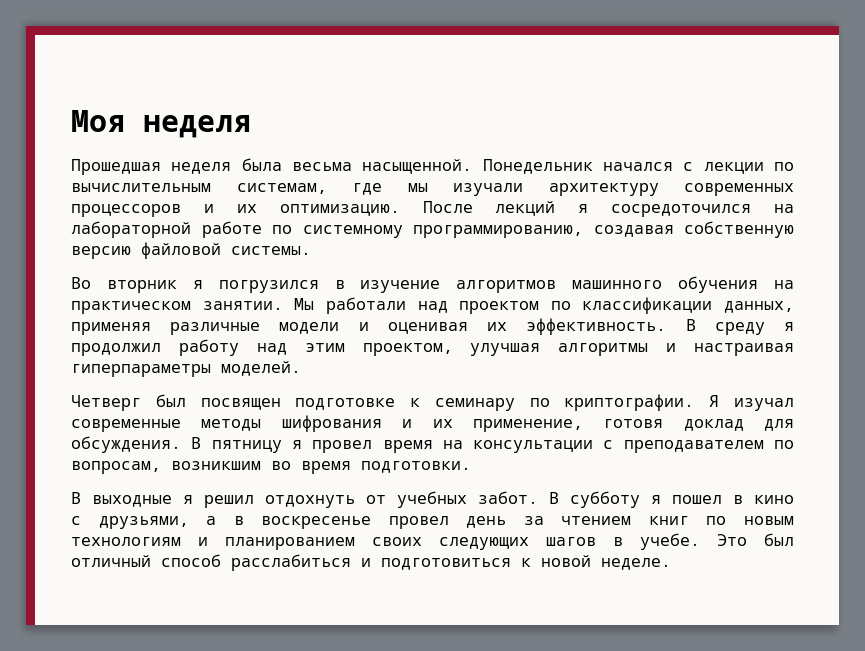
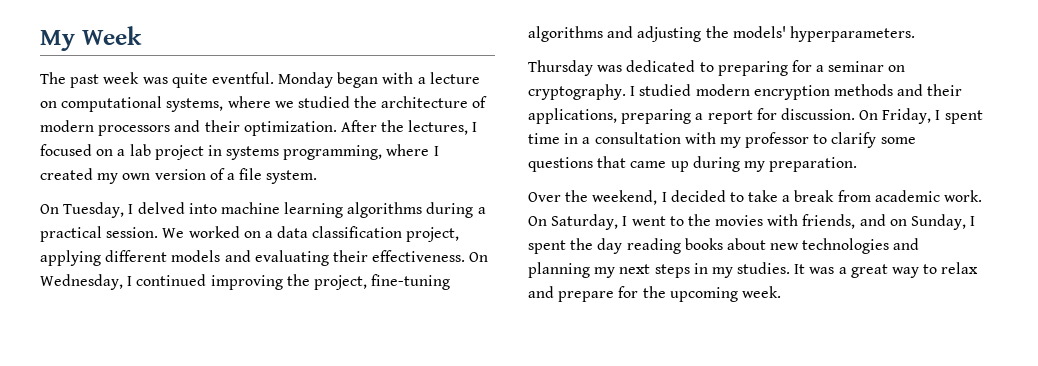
- Моя неделя
- Прошедшая неделя была весьма насыщенной. Понедельник начался с лекции по вычислительным системам, где мы изучали архитектуру современных процессоров и их оптимизацию. После лекций я сосредоточился на лабораторной работе по системному программированию, создавая собственную версию файловой системы.
- Во вторник я погрузился в изучение алгоритмов машинного обучения на практическом занятии. Мы работали над проектом по классификации данных, применяя различные модели и оценивая их эффективность. В среду я продолжил работу над этим проектом, улучшая алгоритмы и настраивая гиперпараметры моделей.
- Четверг был посвящен подготовке к семинару по криптографии. Я изучал современные методы шифрования и их применение, готовя доклад для обсуждения. В пятницу я провел время на консультации с преподавателем по вопросам, возникшим во время подготовки.
- В выходные я решил отдохнуть от учебных забот. В субботу я пошел в кино с друзьями, а в воскресенье провел день за чтением книг по новым технологиям и планированием своих следующих шагов в учебе. Это был отличный способ расслабиться и подготовиться к новой неделе.
+ My Week
+ The past week was quite eventful. Monday began with a lecture on computational systems, where we studied the architecture of modern processors and their optimization. After the lectures, I focused on a lab project in systems programming, where I created my own version of a file system.
+ On Tuesday, I delved into machine learning algorithms during a practical session. We worked on a data classification project, applying different models and evaluating their effectiveness. On Wednesday, I continued improving the project, fine-tuning algorithms and adjusting the models' hyperparameters.
+ Thursday was dedicated to preparing for a seminar on cryptography. I studied modern encryption methods and their applications, preparing a report for discussion. On Friday, I spent time in a consultation with my professor to clarify some questions that came up during my preparation.
+ Over the weekend, I decided to take a break from academic work. On Saturday, I went to the movies with friends, and on Sunday, I spent the day reading books about new technologies and planning my next steps in my studies. It was a great way to relax and prepare for the upcoming week.

